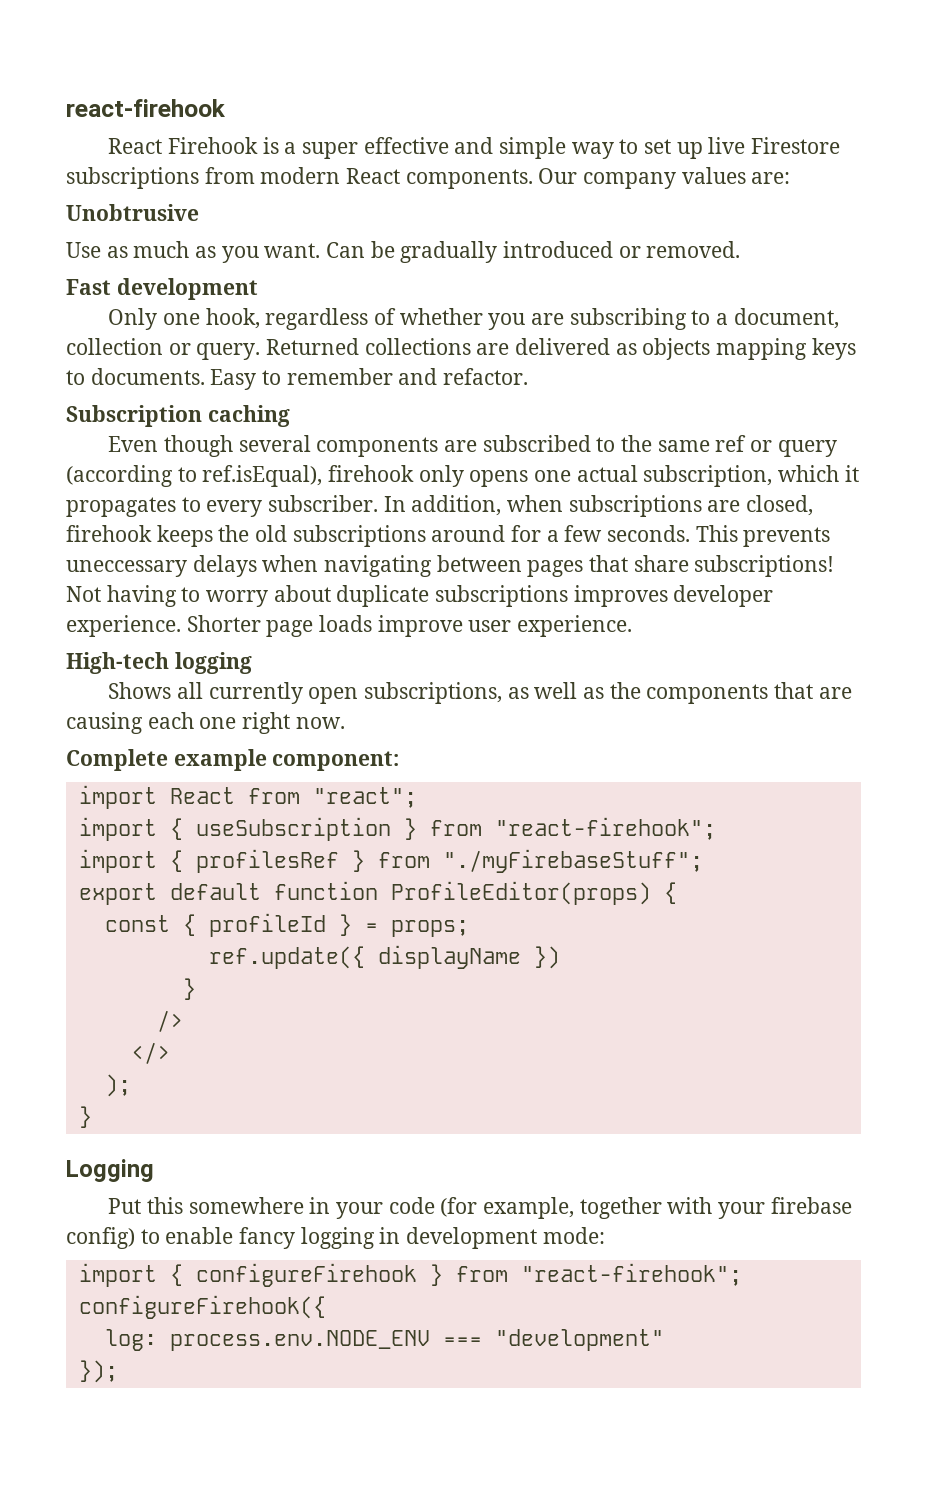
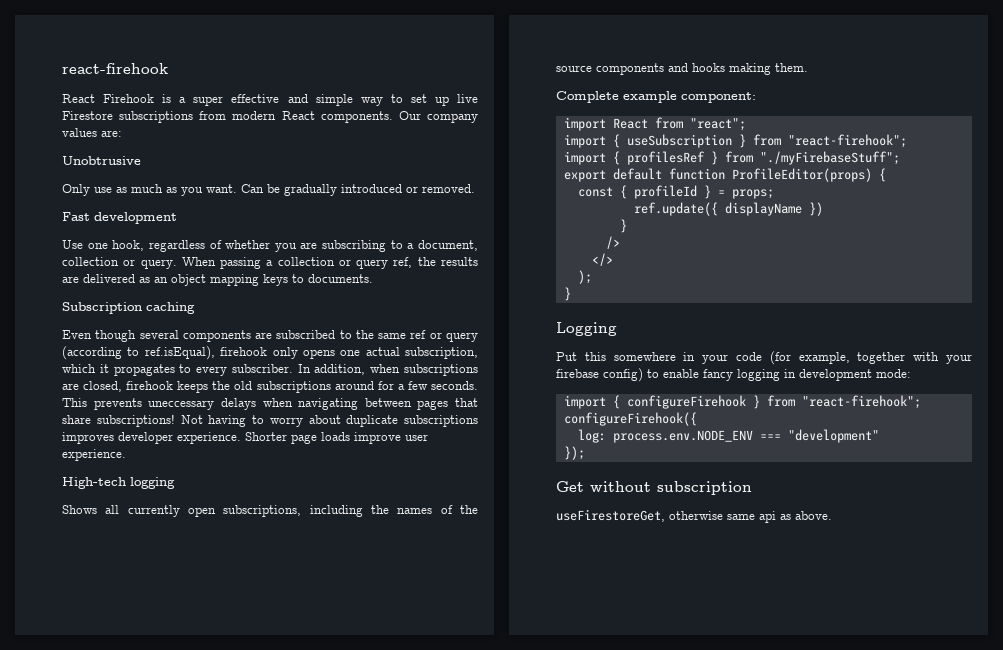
- Use as much as you want.
+ Only use as much as you want.
- Only one hook, regardless of whether you are subscribing to a document, collection or query.
+ Use one hook, regardless of whether you are subscribing to a document, collection or query.
- Returned collections are delivered as objects mapping keys to documents. Easy to remember and refactor.
+ When passing a collection or query ref, the results are delivered as an object mapping keys to documents.
- Shows all currently open subscriptions, as well as the components that are causing each one right now.
+ Shows all currently open subscriptions, including the names of the source components and hooks making them.
+ Get without subscription
+ useFirestoreGet, otherwise same api as above.

